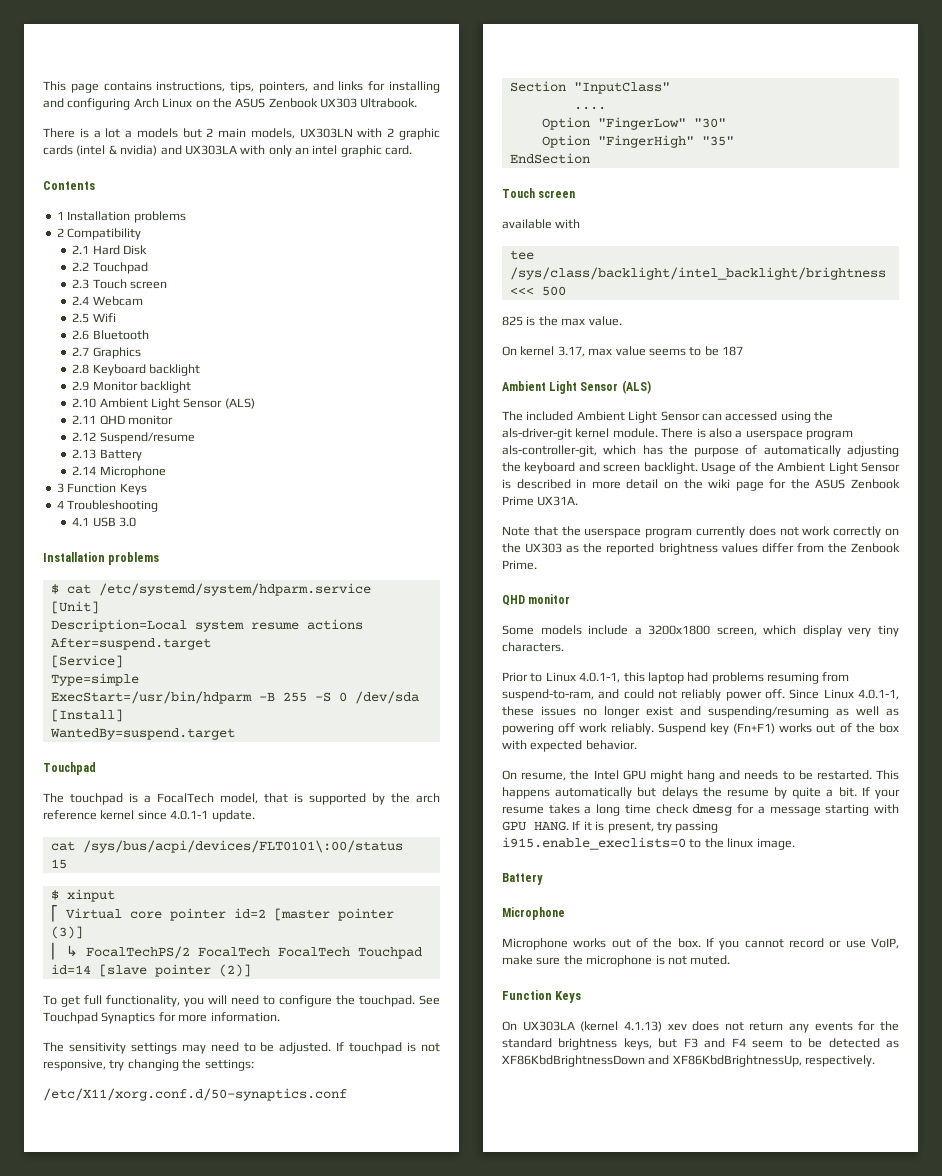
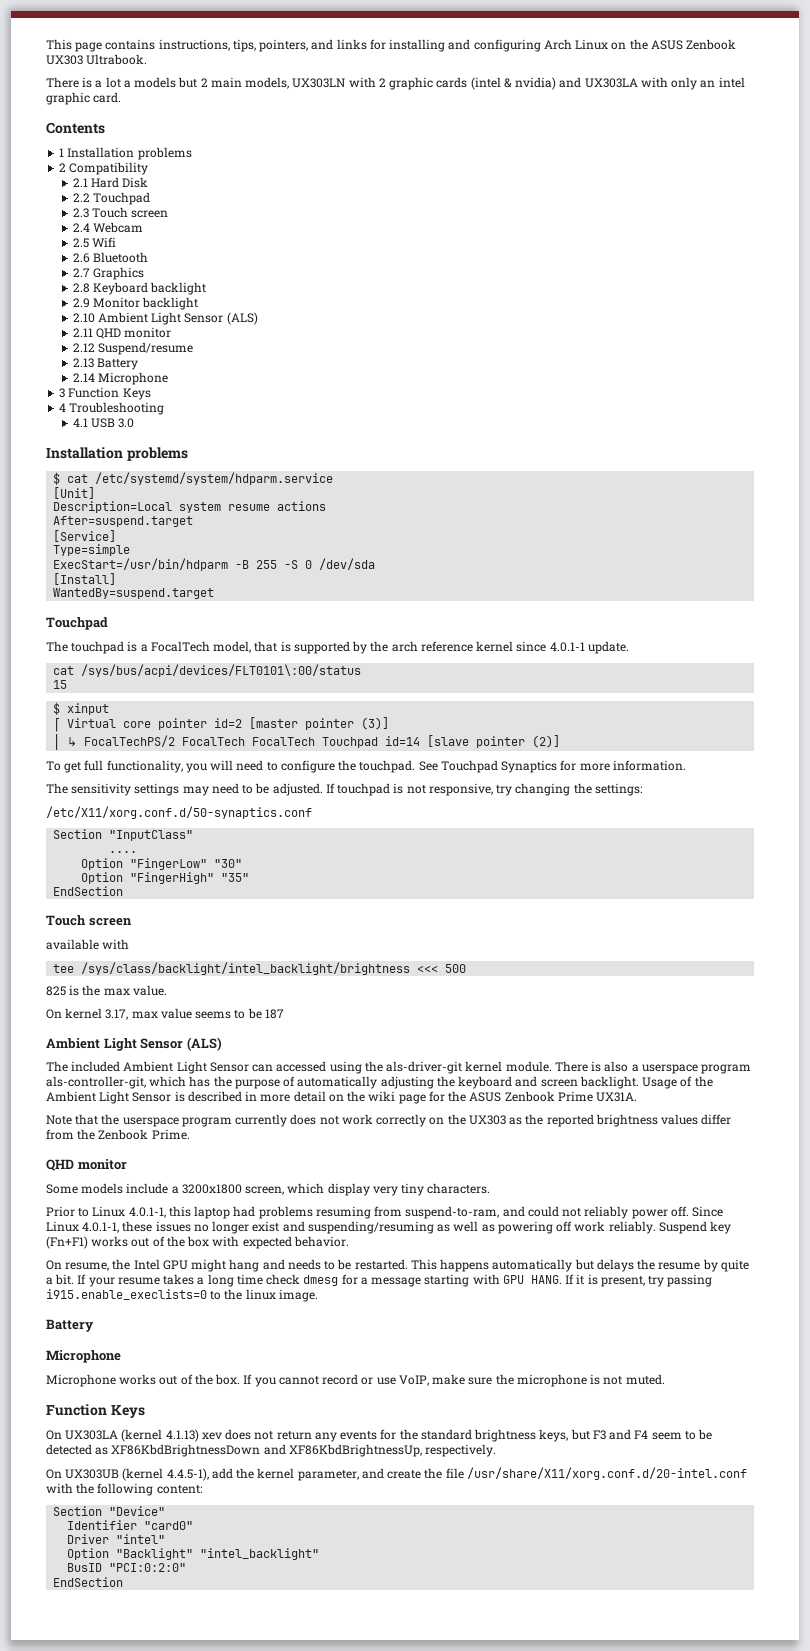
+ On UX303UB (kernel 4.4.5-1), add the kernel parameter, and create the file /usr/share/X11/xorg.conf.d/20-intel.conf with the following content:
+ Section "Device"
+ Identifier "card0"
+ Driver "intel"
+ Option "Backlight" "intel_backlight"
+ BusID "PCI:0:2:0"
+ EndSection

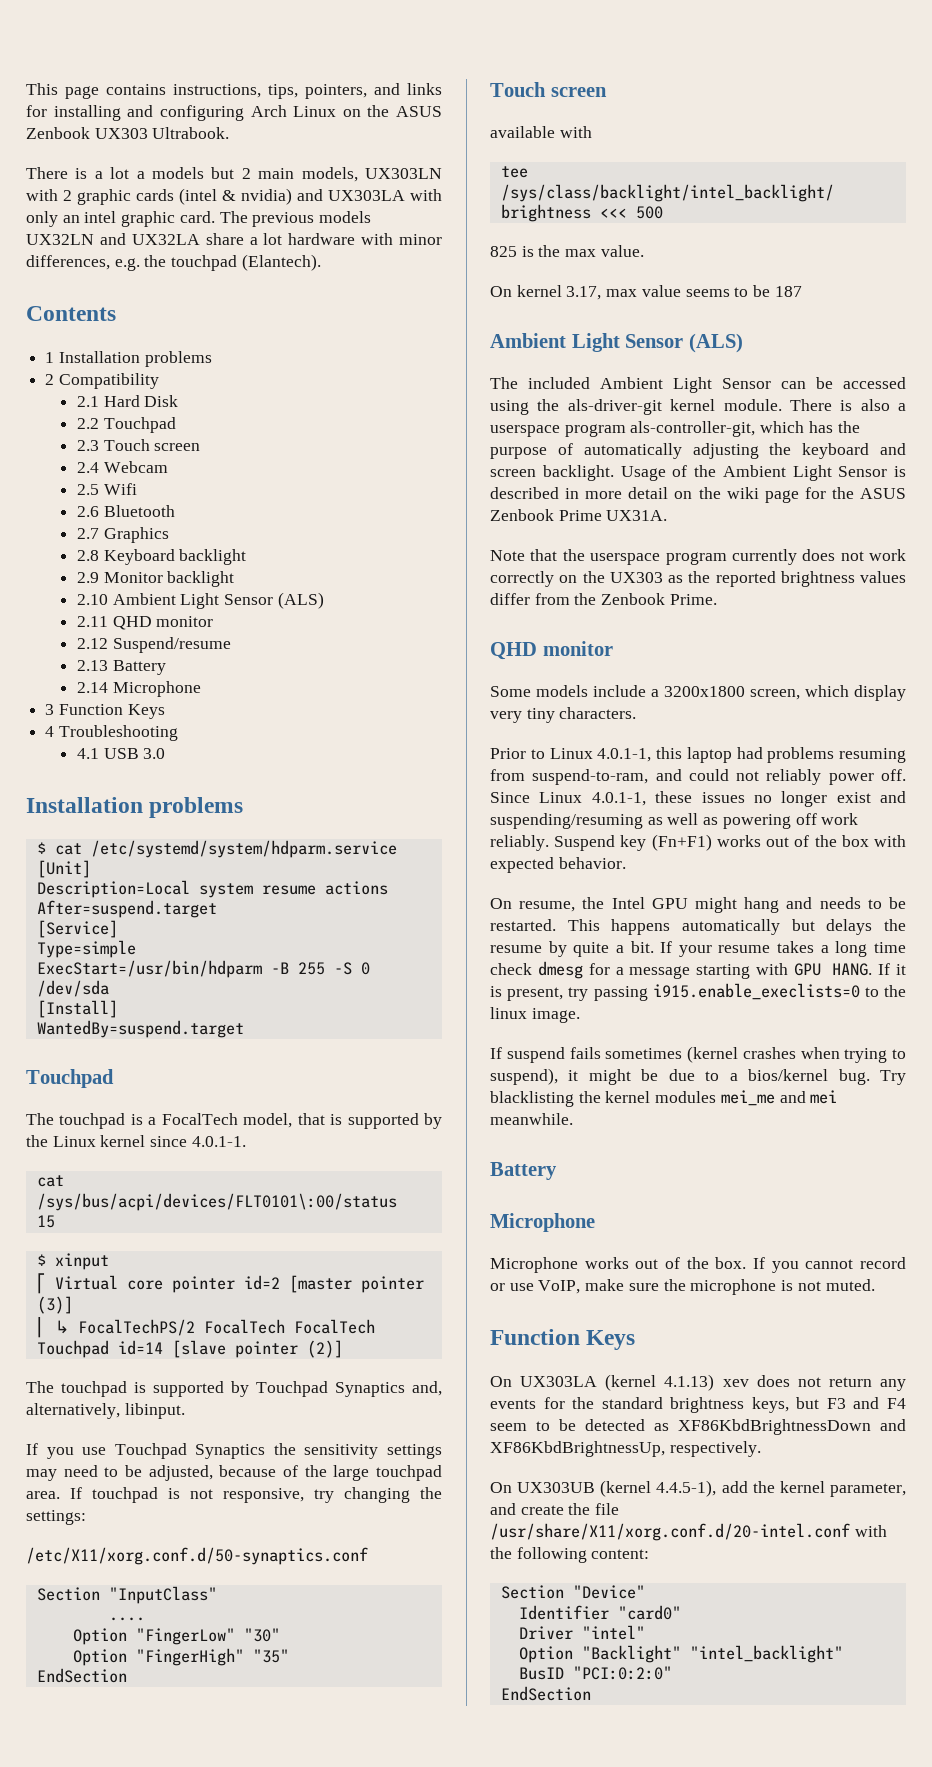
+ The previous models UX32LN and UX32LA share a lot hardware with minor differences, e.g. the touchpad (Elantech).
- The touchpad is a FocalTech model, that is supported by the arch reference kernel since 4.0.1-1 update.
+ The touchpad is a FocalTech model, that is supported by the Linux kernel since 4.0.1-1.
- To get full functionality, you will need to configure the touchpad. See Touchpad Synaptics for more information.
- The sensitivity settings may need to be adjusted.
+ The touchpad is supported by Touchpad Synaptics and, alternatively, libinput.
+ If you use Touchpad Synaptics the sensitivity settings may need to be adjusted, because of the large touchpad area.
- The included Ambient Light Sensor can accessed using the als-driver-git kernel module.
+ The included Ambient Light Sensor can be accessed using the als-driver-git kernel module.
+ If suspend fails sometimes (kernel crashes when trying to suspend), it might be due to a bios/kernel bug. Try blacklisting the kernel modules mei_me and mei meanwhile.

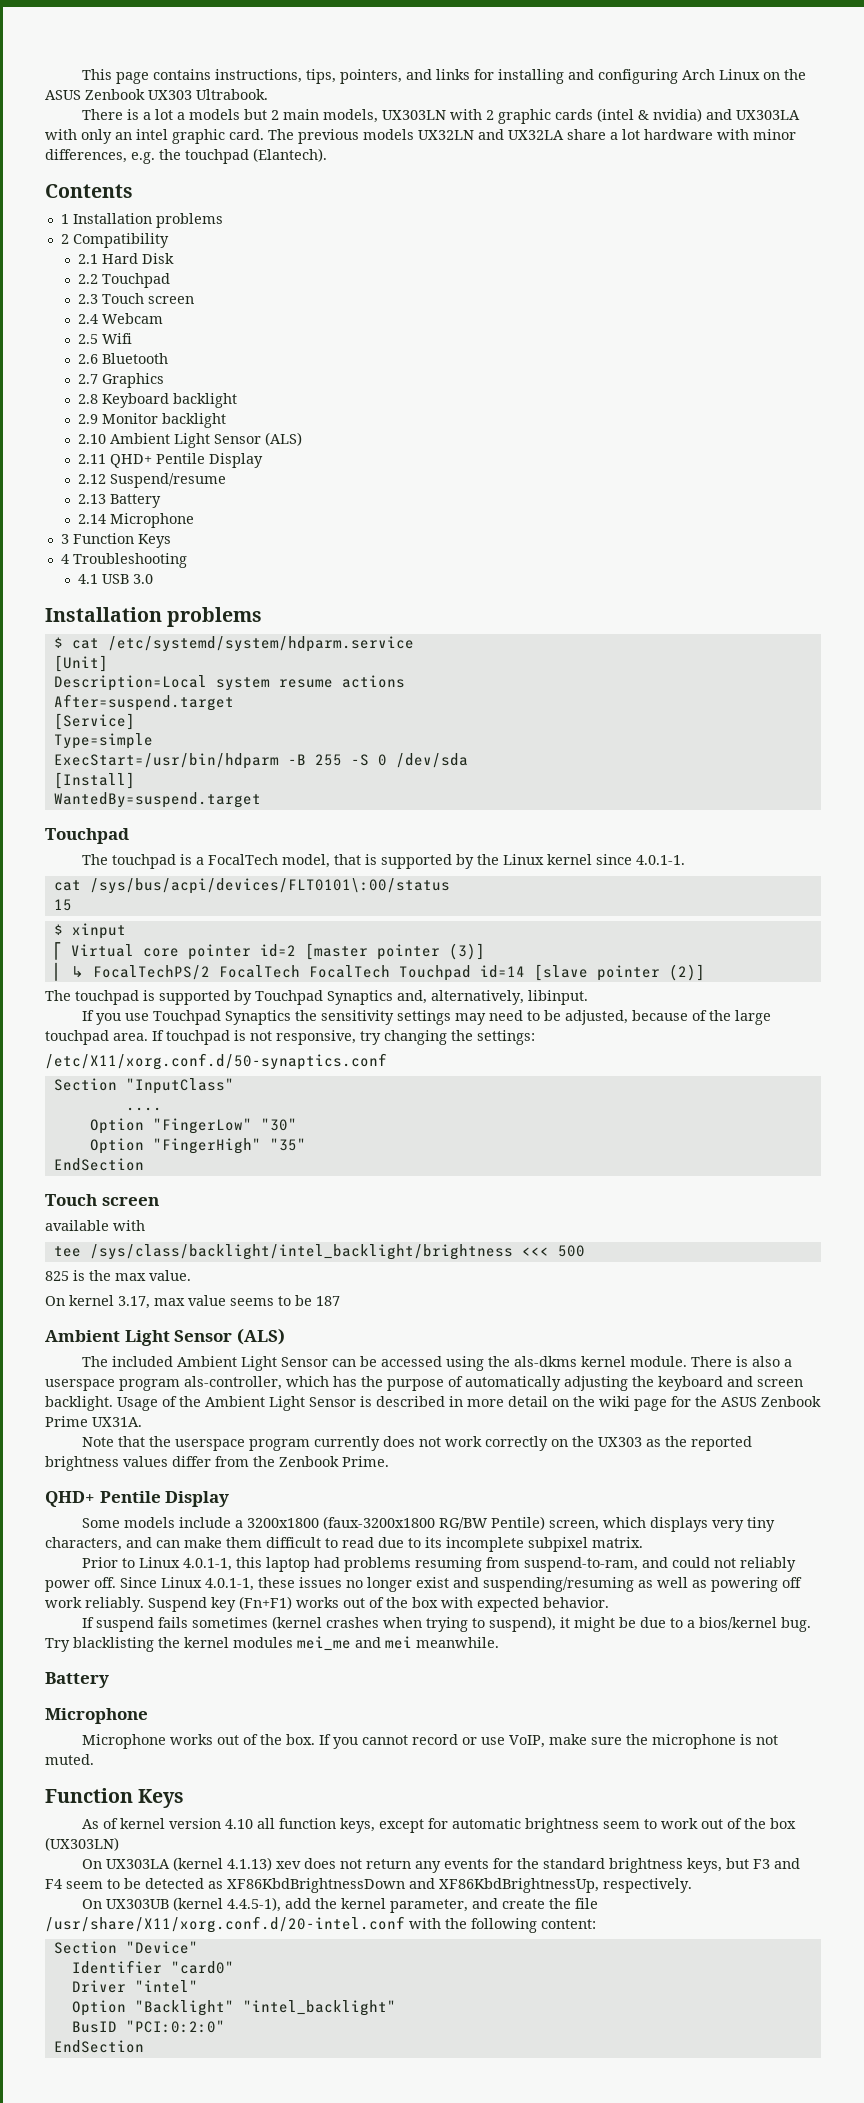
- 2.11 QHD monitor
+ 2.11 QHD+ Pentile Display
- The included Ambient Light Sensor can be accessed using the als-driver-git kernel module.
+ The included Ambient Light Sensor can be accessed using the als-dkms kernel module.
- There is also a userspace program als-controller-git, which has the purpose of automatically adjusting the keyboard and screen backlight.
+ There is also a userspace program als-controller, which has the purpose of automatically adjusting the keyboard and screen backlight.
  Note that the userspace program currently does not work correctly on the UX303 as the reported brightness values differ from the Zenbook Prime.
- QHD monitor
+ QHD+ Pentile Display
- Some models include a 3200x1800 screen, which display very tiny characters.
+ Some models include a 3200x1800 (faux-3200x1800 RG/BW Pentile) screen, which displays very tiny characters, and can make them difficult to read due to its incomplete subpixel matrix.
- On resume, the Intel GPU might hang and needs to be restarted. This happens automatically but delays the resume by quite a bit. If your resume takes a long time check dmesg for a message starting with GPU HANG. If it is present, try passing i915.enable_execlists=0 to the linux image.
+ As of kernel version 4.10 all function keys, except for automatic brightness seem to work out of the box (UX303LN)

